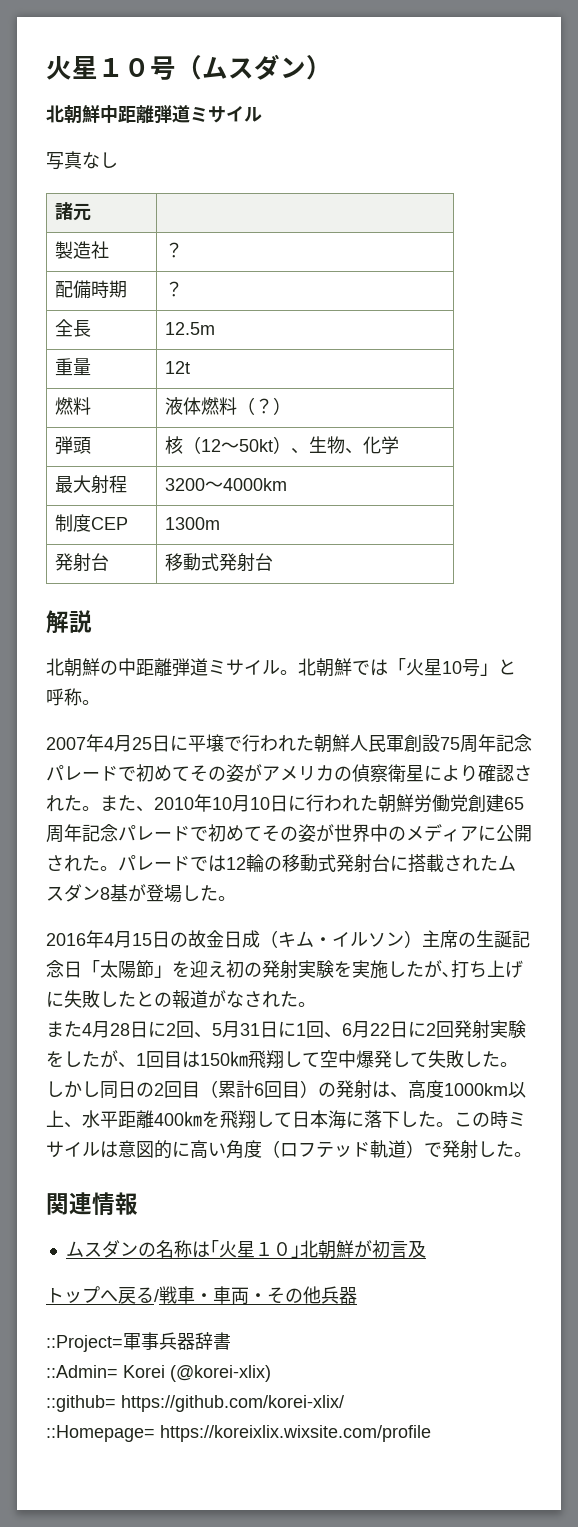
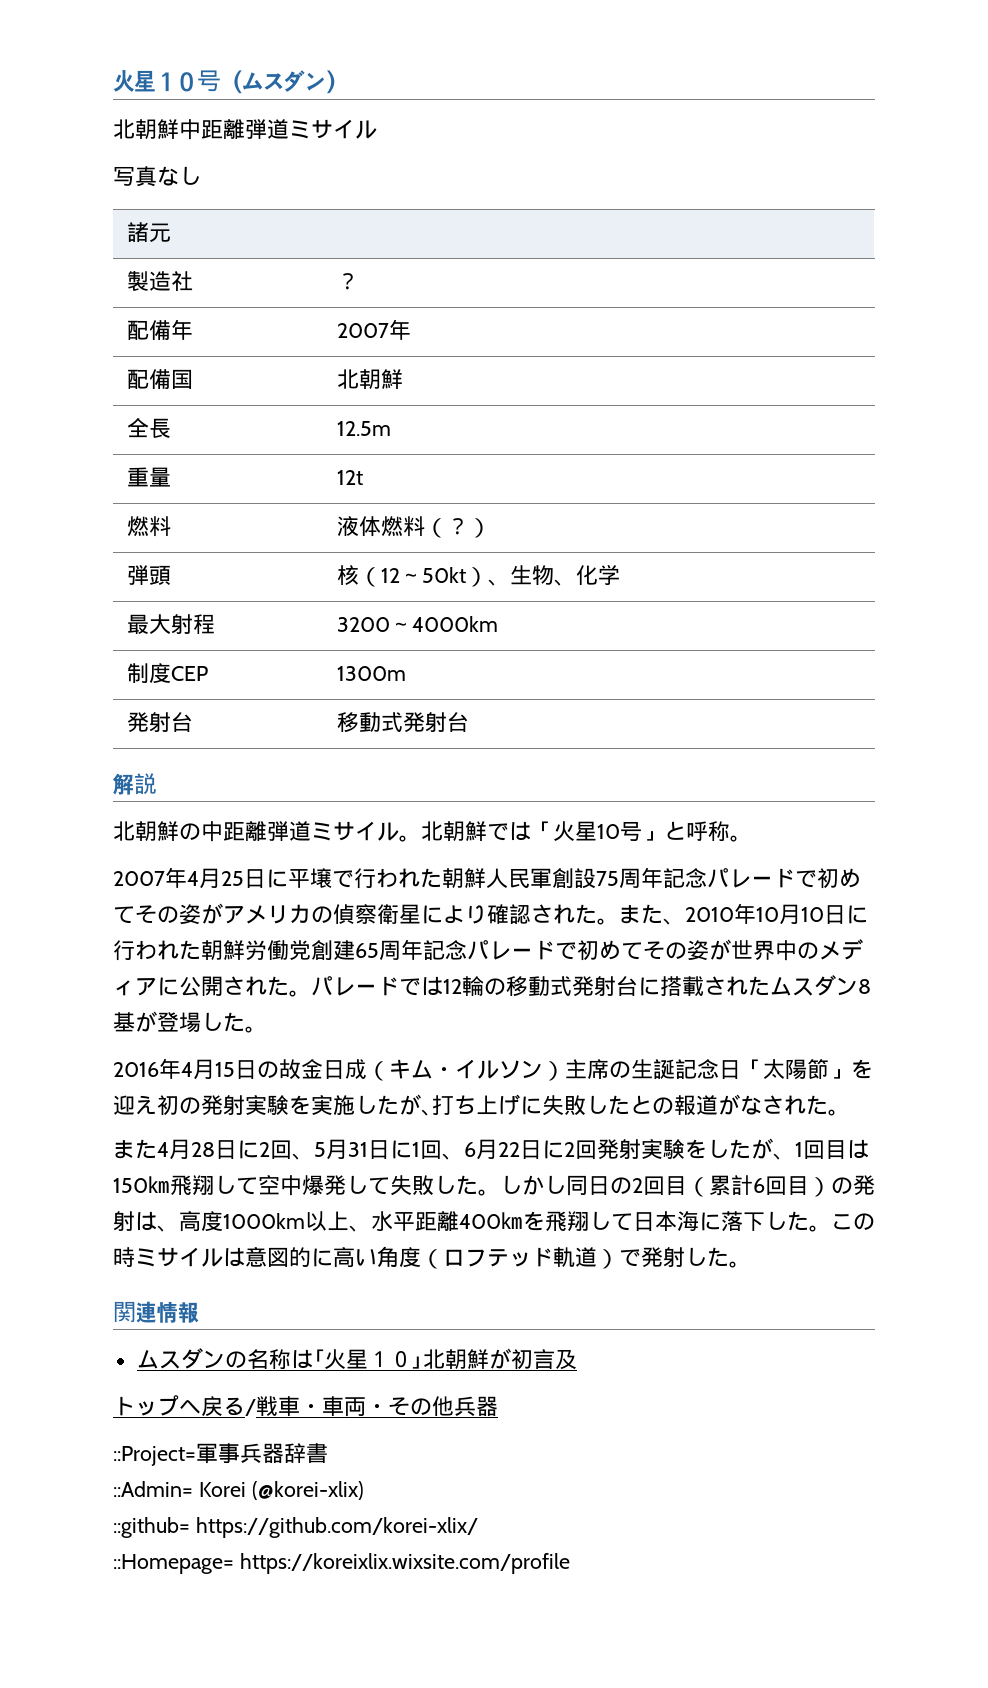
- 配備時期 | ？
+ 配備年 | 2007年
+ 配備国 | 北朝鮮

